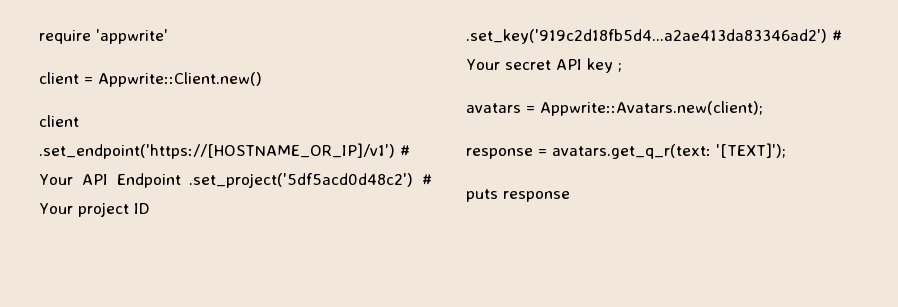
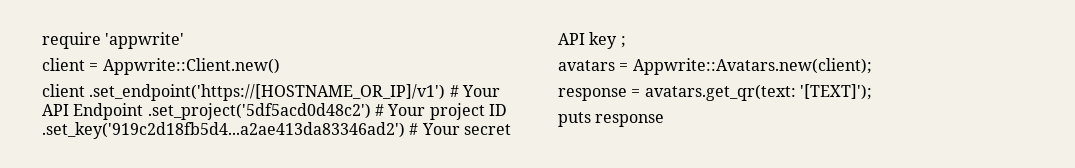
- response = avatars.get_q_r(text: '[TEXT]');
+ response = avatars.get_qr(text: '[TEXT]');

